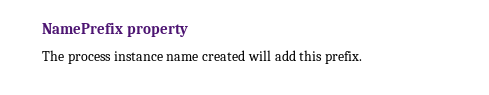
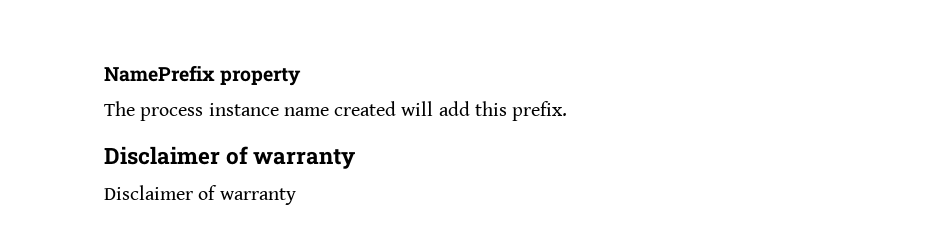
  The process instance name created will add this prefix.
+ Disclaimer of warranty
+ Disclaimer of warranty

